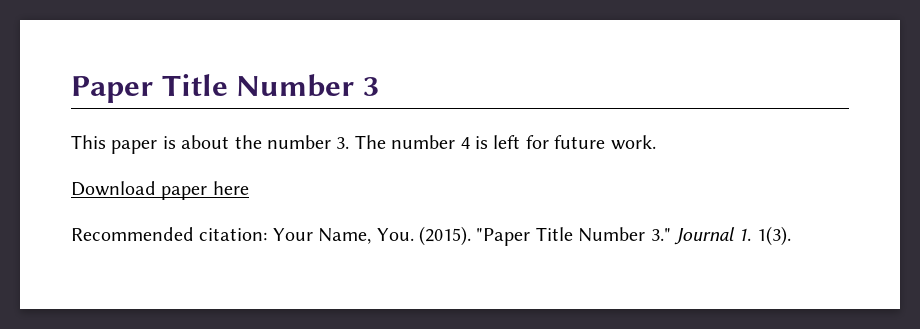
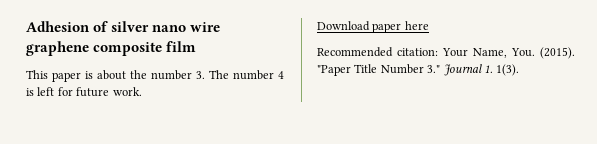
- Paper Title Number 3
+ Adhesion of silver nano wire graphene composite film

